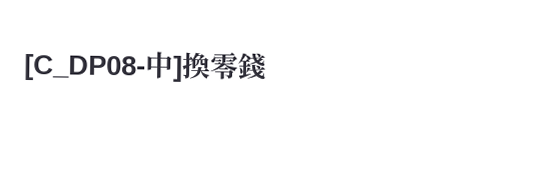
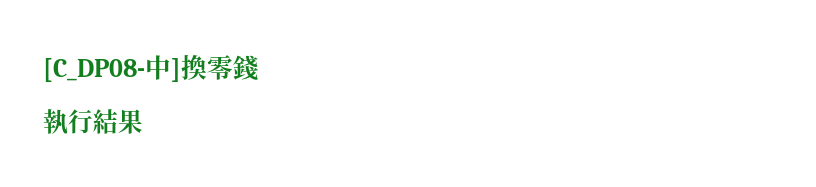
+ 執行結果

